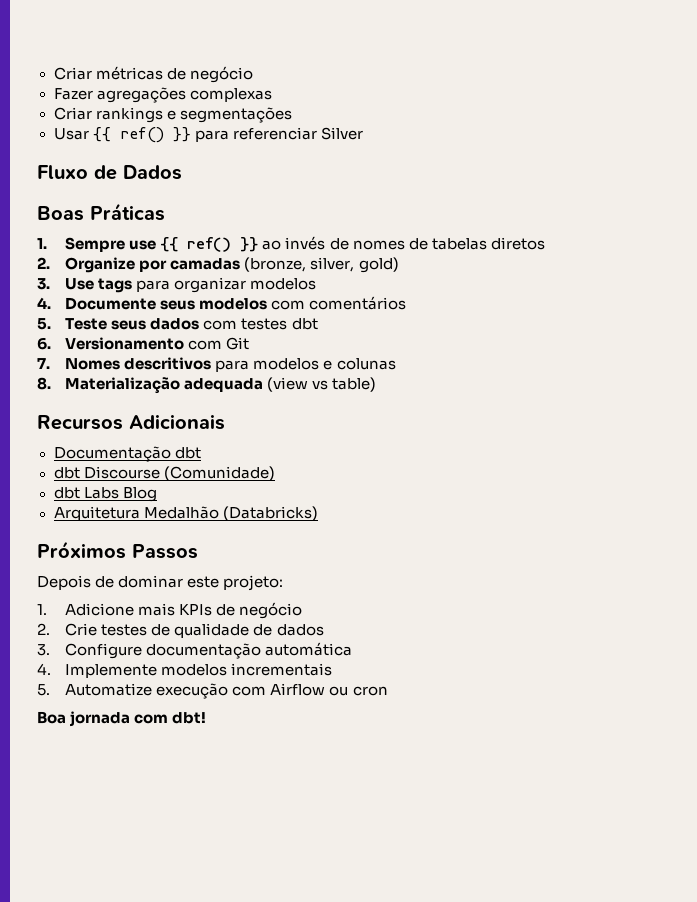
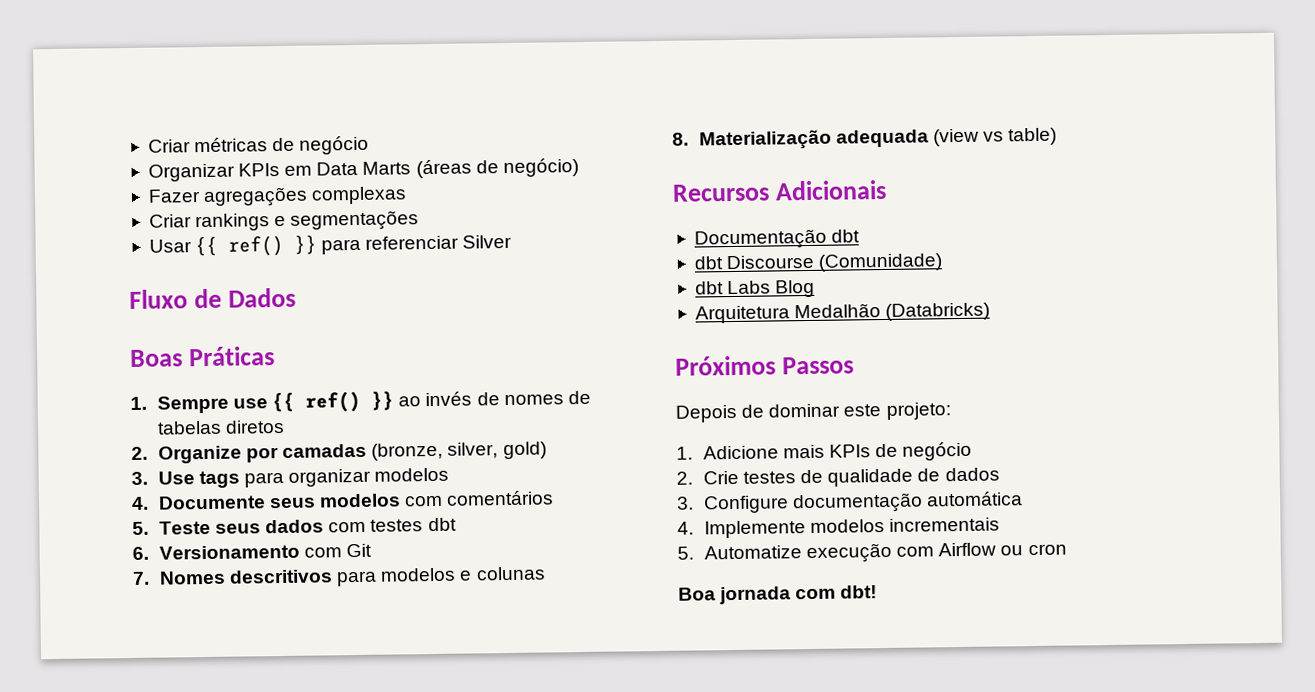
+ Organizar KPIs em Data Marts (áreas de negócio)

